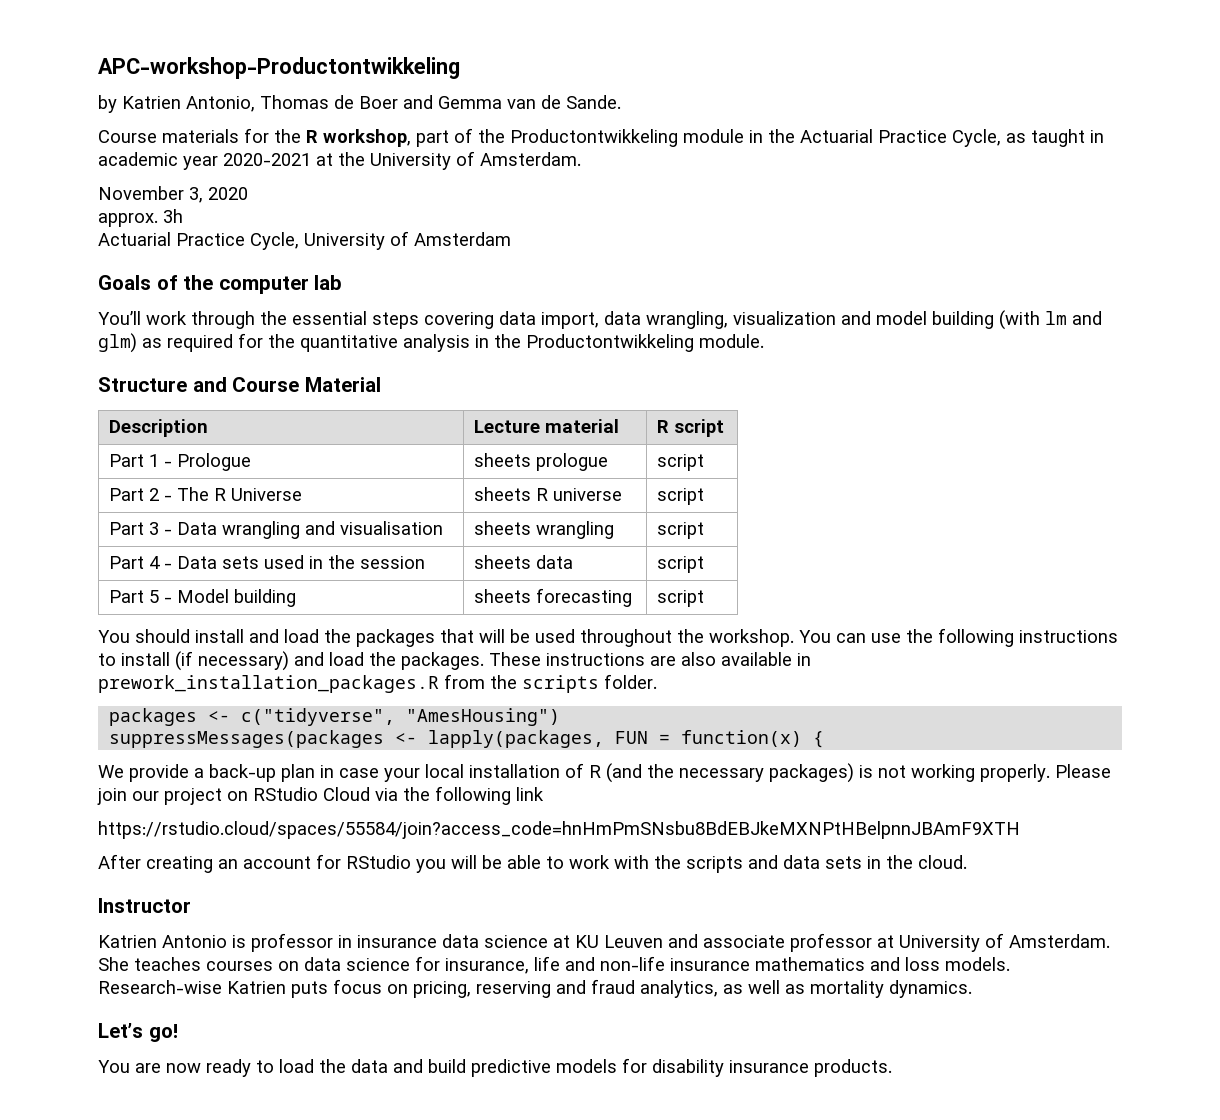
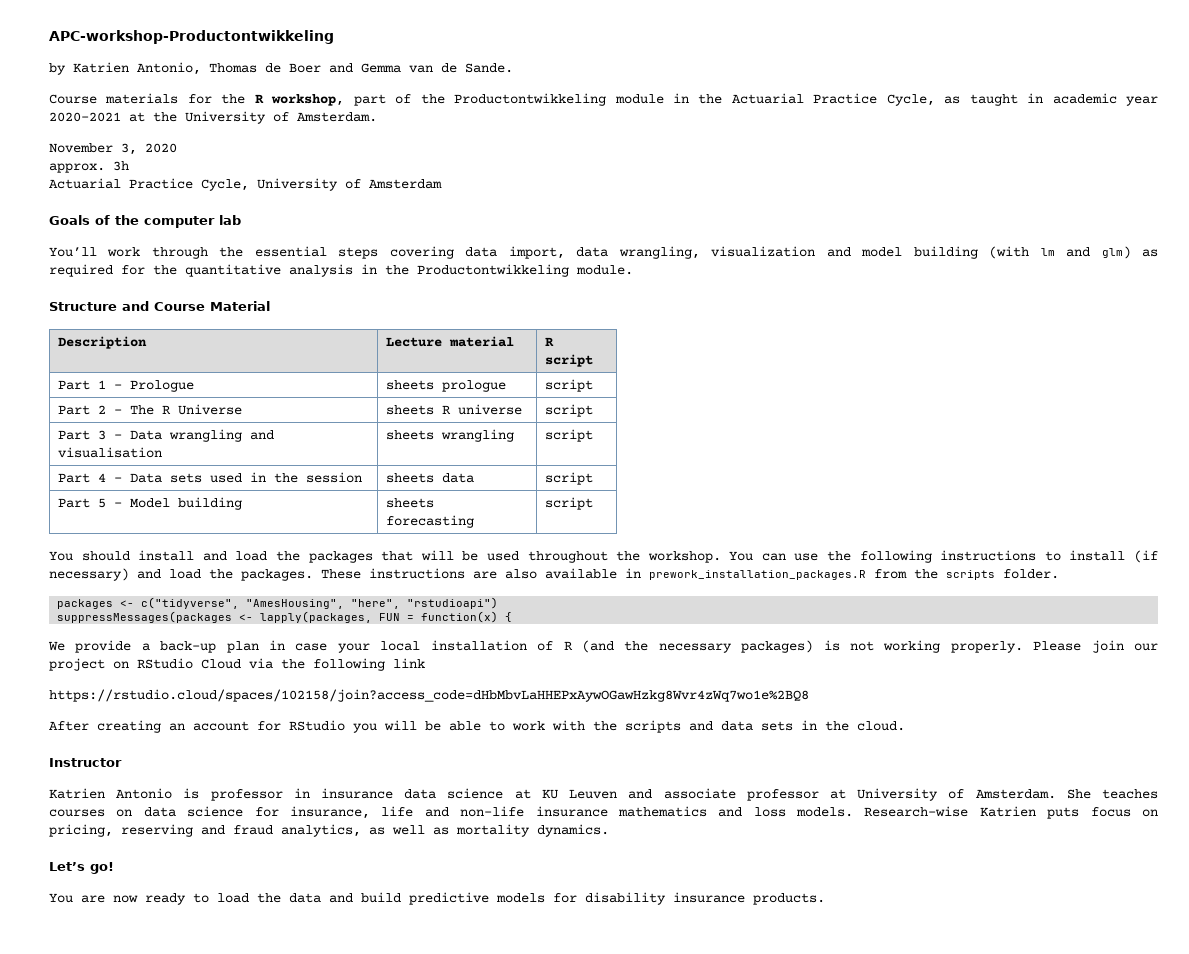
- packages <- c("tidyverse", "AmesHousing")
+ packages <- c("tidyverse", "AmesHousing", "here", "rstudioapi")
- https://rstudio.cloud/spaces/55584/join?access_code=hnHmPmSNsbu8BdEBJkeMXNPtHBelpnnJBAmF9XTH
+ https://rstudio.cloud/spaces/102158/join?access_code=dHbMbvLaHHEPxAywOGawHzkg8Wvr4zWq7wo1e%2BQ8

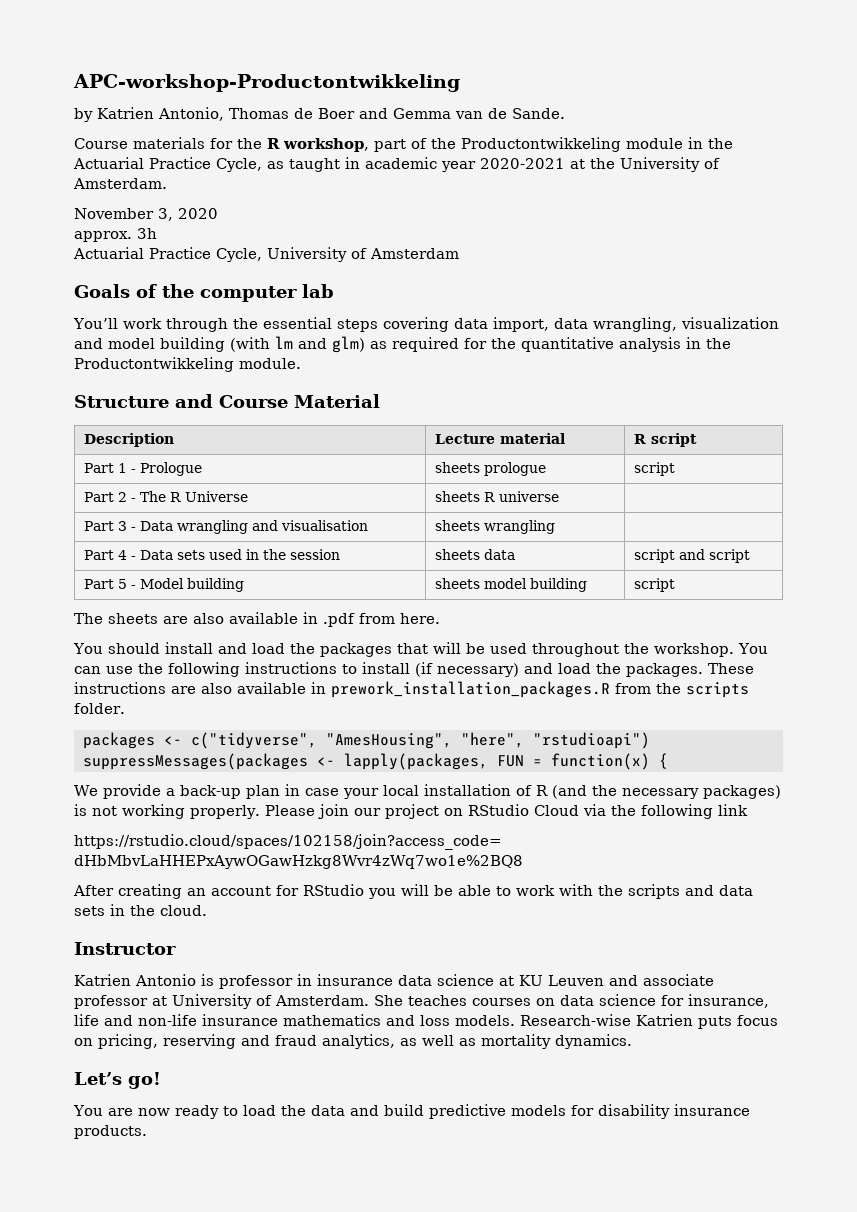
- Part 2 - The R Universe | sheets R universe | script
+ Part 2 - The R Universe | sheets R universe |
- Part 3 - Data wrangling and visualisation | sheets wrangling | script
+ Part 3 - Data wrangling and visualisation | sheets wrangling |
- Part 4 - Data sets used in the session | sheets data | script
+ Part 4 - Data sets used in the session | sheets data | script and script
- Part 5 - Model building | sheets forecasting | script
+ Part 5 - Model building | sheets model building | script
+ The sheets are also available in .pdf from here.

